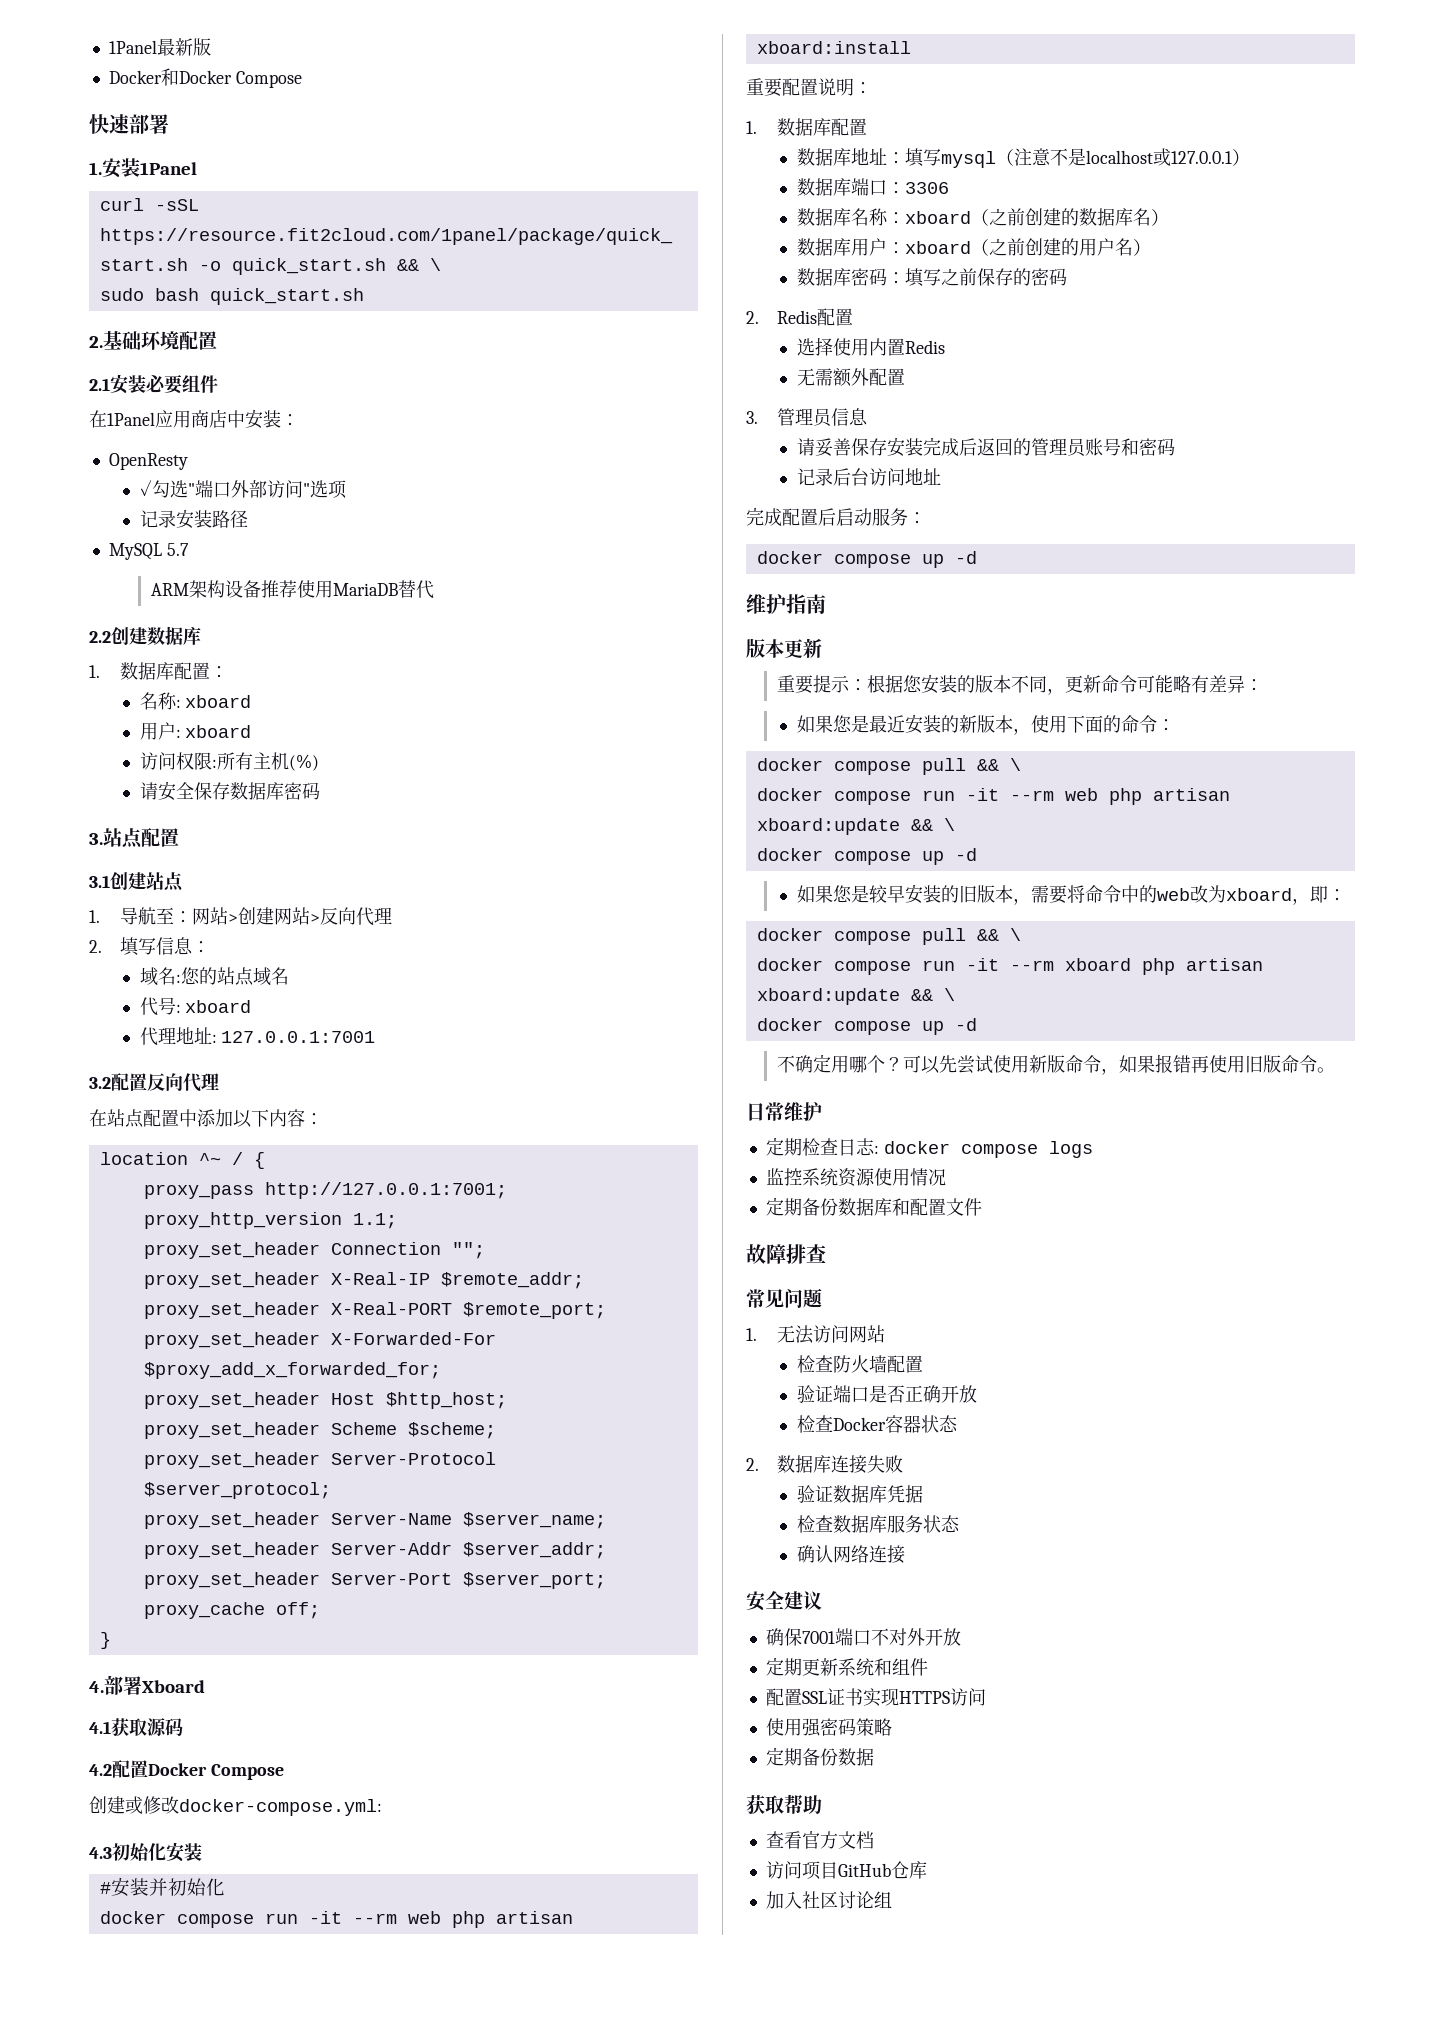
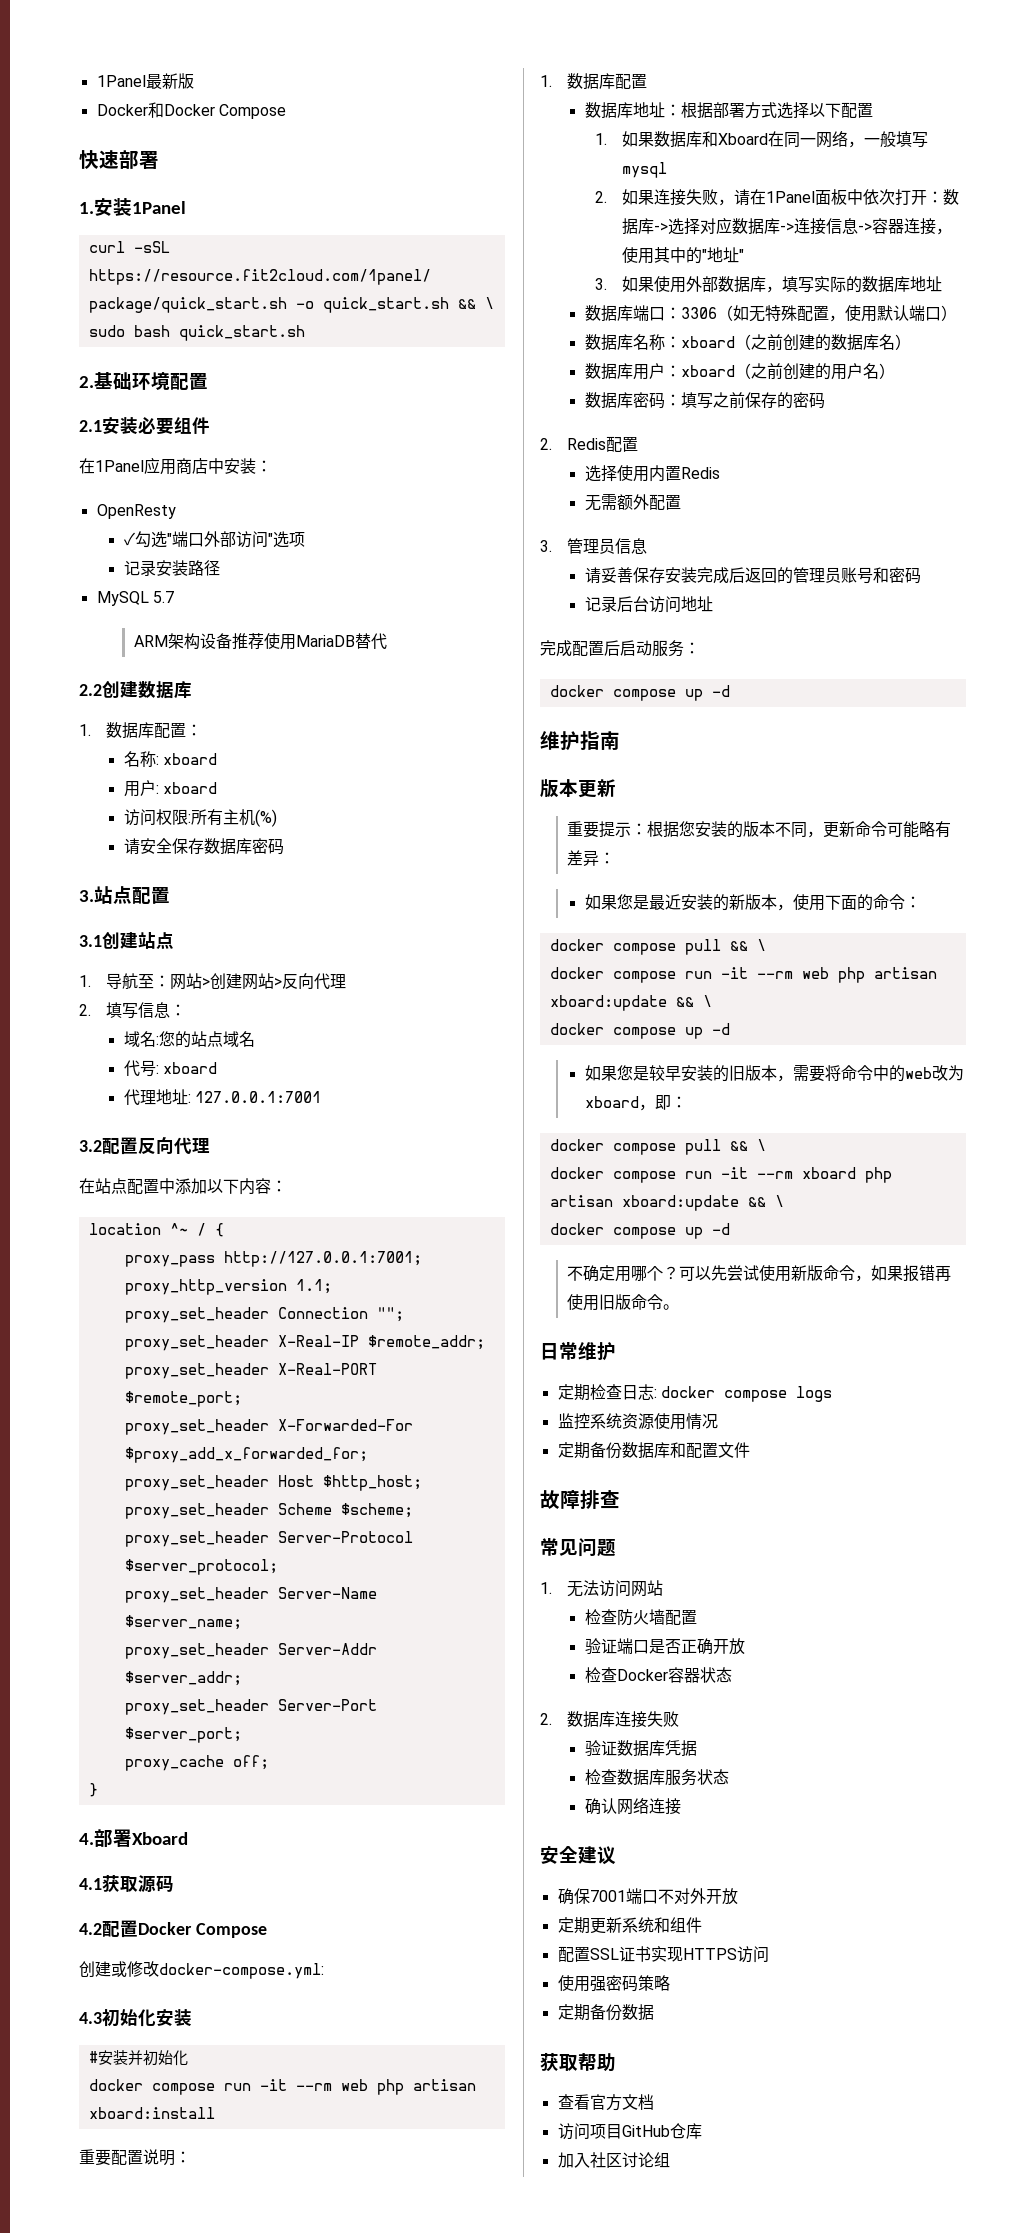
- 数据库地址：填写mysql（注意不是localhost或127.0.0.1）
- 数据库端口：3306
+ 数据库地址：根据部署方式选择以下配置
+ 1.如果数据库和Xboard在同一网络，一般填写mysql
+ 2.如果连接失败，请在1Panel面板中依次打开：数据库->选择对应数据库->连接信息->容器连接，使用其中的"地址"
+ 3.如果使用外部数据库，填写实际的数据库地址
+ 数据库端口：3306（如无特殊配置，使用默认端口）

